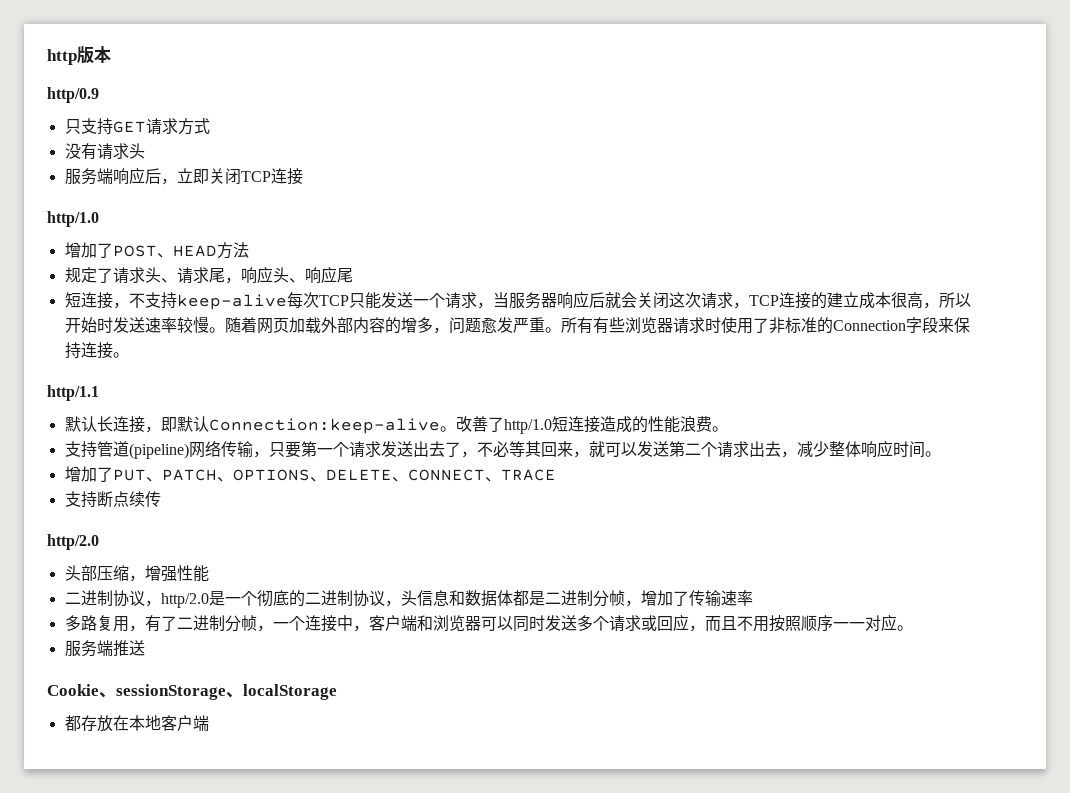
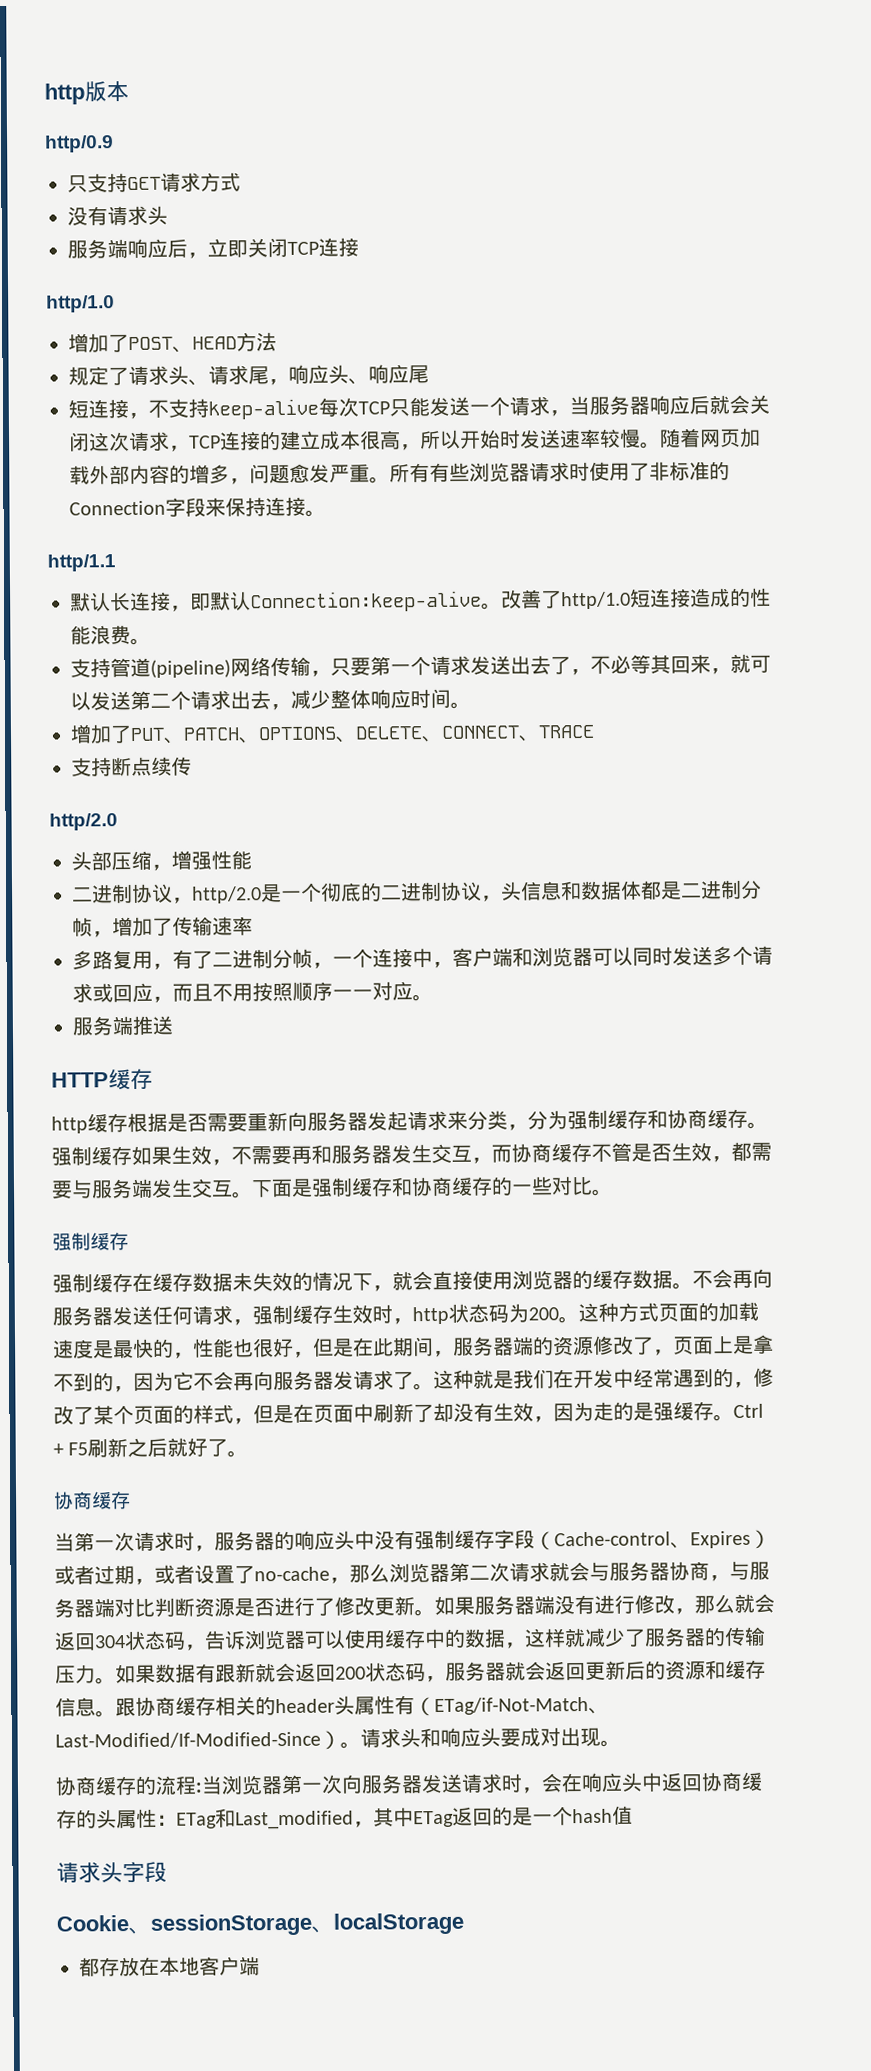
+ HTTP缓存
+ http缓存根据是否需要重新向服务器发起请求来分类，分为强制缓存和协商缓存。强制缓存如果生效，不需要再和服务器发生交互，而协商缓存不管是否生效，都需要与服务端发生交互。下面是强制缓存和协商缓存的一些对比。
+ 强制缓存
+ 强制缓存在缓存数据未失效的情况下，就会直接使用浏览器的缓存数据。不会再向服务器发送任何请求，强制缓存生效时，http状态码为200。这种方式页面的加载速度是最快的，性能也很好，但是在此期间，服务器端的资源修改了，页面上是拿不到的，因为它不会再向服务器发请求了。这种就是我们在开发中经常遇到的，修改了某个页面的样式，但是在页面中刷新了却没有生效，因为走的是强缓存。Ctrl + F5刷新之后就好了。
+ 协商缓存
+ 当第一次请求时，服务器的响应头中没有强制缓存字段（Cache-control、Expires）或者过期，或者设置了no-cache，那么浏览器第二次请求就会与服务器协商，与服务器端对比判断资源是否进行了修改更新。如果服务器端没有进行修改，那么就会返回304状态码，告诉浏览器可以使用缓存中的数据，这样就减少了服务器的传输压力。如果数据有跟新就会返回200状态码，服务器就会返回更新后的资源和缓存信息。跟协商缓存相关的header头属性有（ETag/if-Not-Match、Last-Modified/If-Modified-Since）。请求头和响应头要成对出现。
+ 协商缓存的流程:当浏览器第一次向服务器发送请求时，会在响应头中返回协商缓存的头属性：ETag和Last_modified，其中ETag返回的是一个hash值
+ 请求头字段

